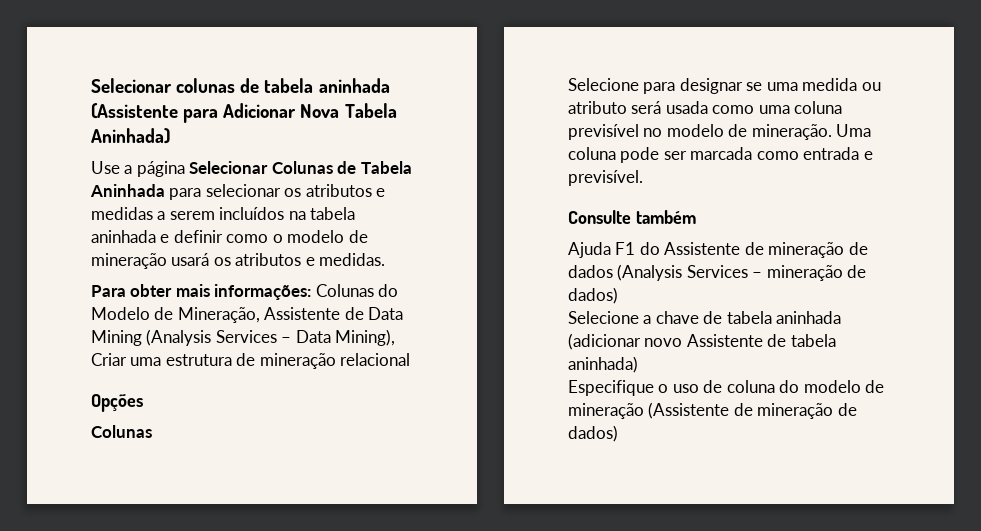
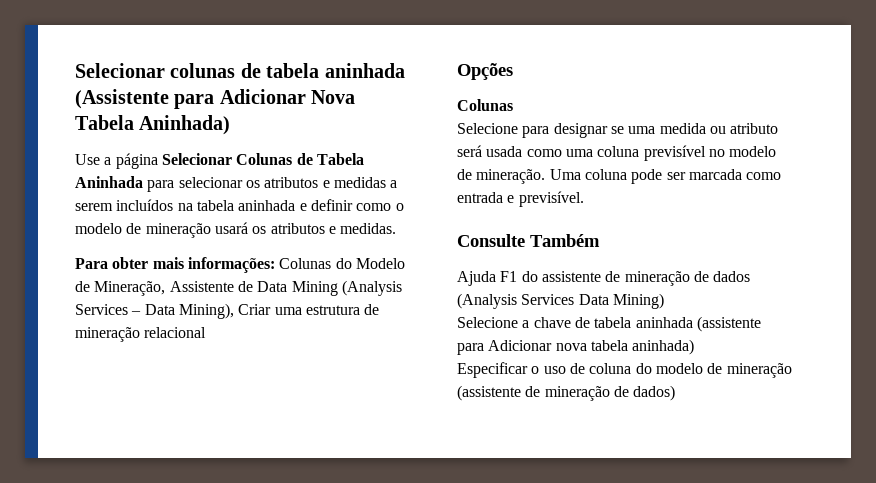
- Consulte também
+ Consulte Também
- Ajuda F1 do Assistente de mineração de dados (Analysis Services – mineração de dados)
+ Ajuda F1 do assistente de mineração de dados (Analysis Services Data Mining)
- Selecione a chave de tabela aninhada (adicionar novo Assistente de tabela aninhada)
+ Selecione a chave de tabela aninhada (assistente para Adicionar nova tabela aninhada)
- Especifique o uso de coluna do modelo de mineração (Assistente de mineração de dados)
+ Especificar o uso de coluna do modelo de mineração (assistente de mineração de dados)

